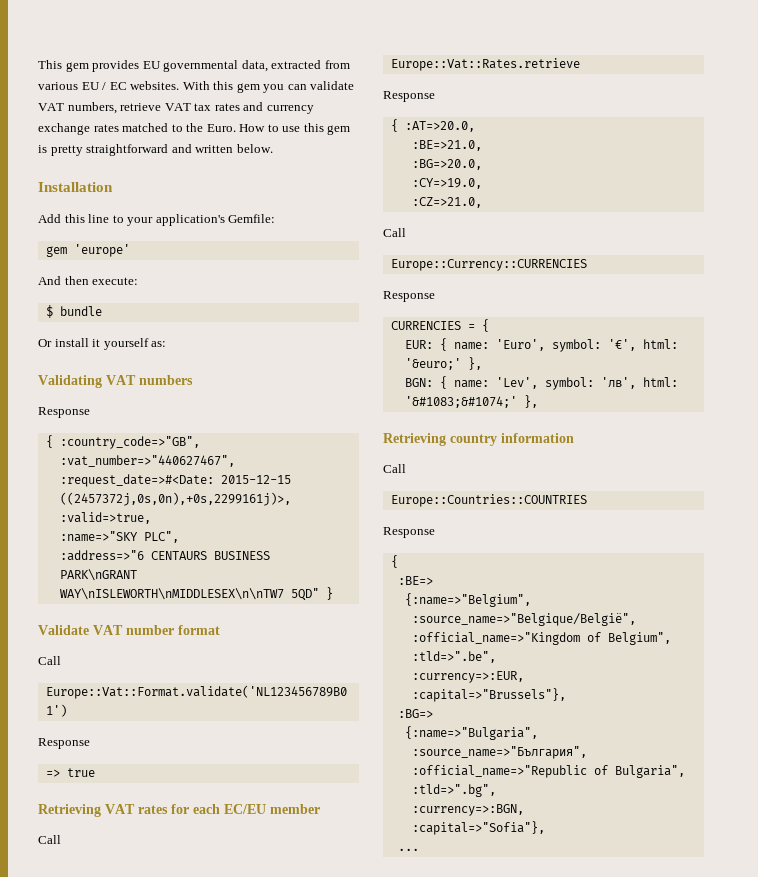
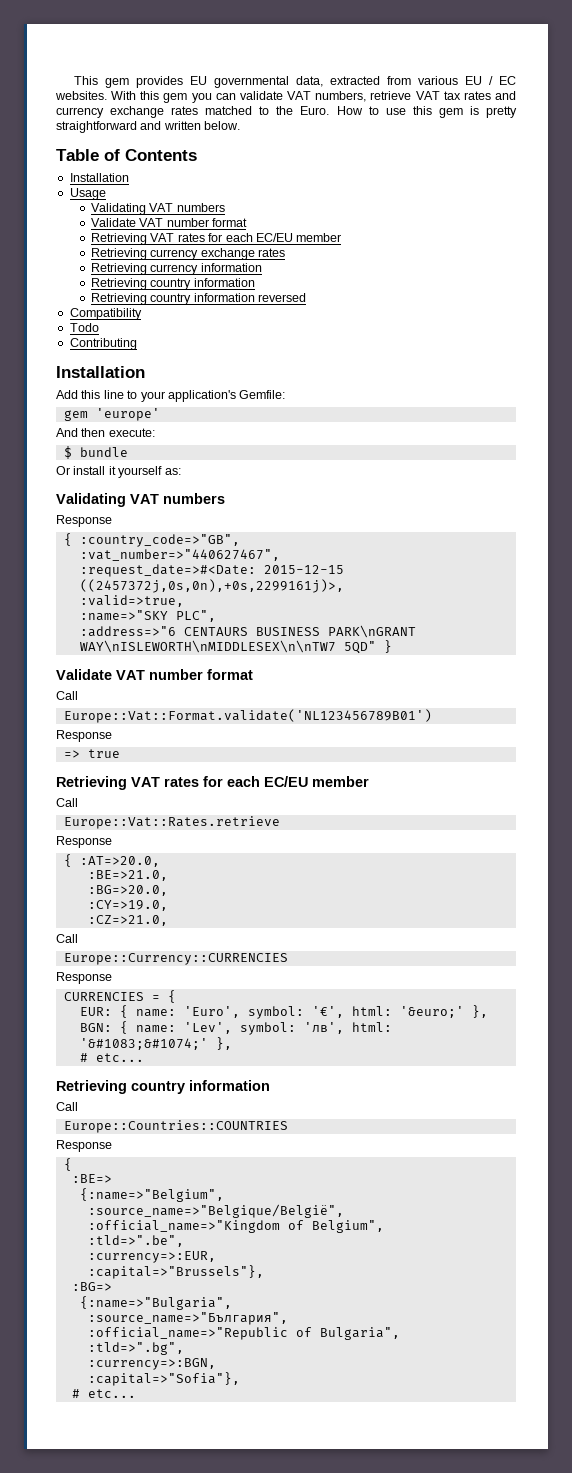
+ Table of Contents
+ Installation
+ Usage
+ Validating VAT numbers
+ Validate VAT number format
+ Retrieving VAT rates for each EC/EU member
+ Retrieving currency exchange rates
+ Retrieving currency information
+ Retrieving country information
+ Retrieving country information reversed
+ Compatibility
+ Todo
+ Contributing
  BGN: { name: 'Lev', symbol: 'лв', html: '&#1083;&#1074;' },
+ # etc...
  :capital=>"Sofia"},
- ...
+ # etc...

